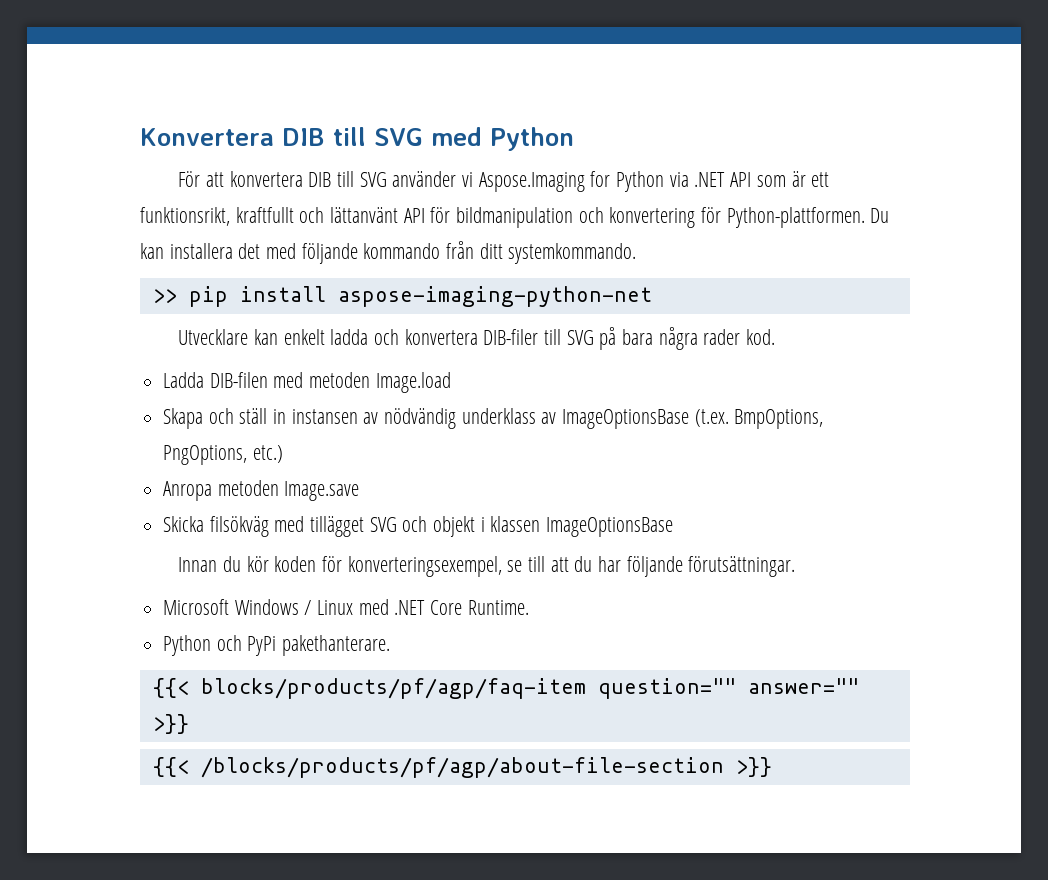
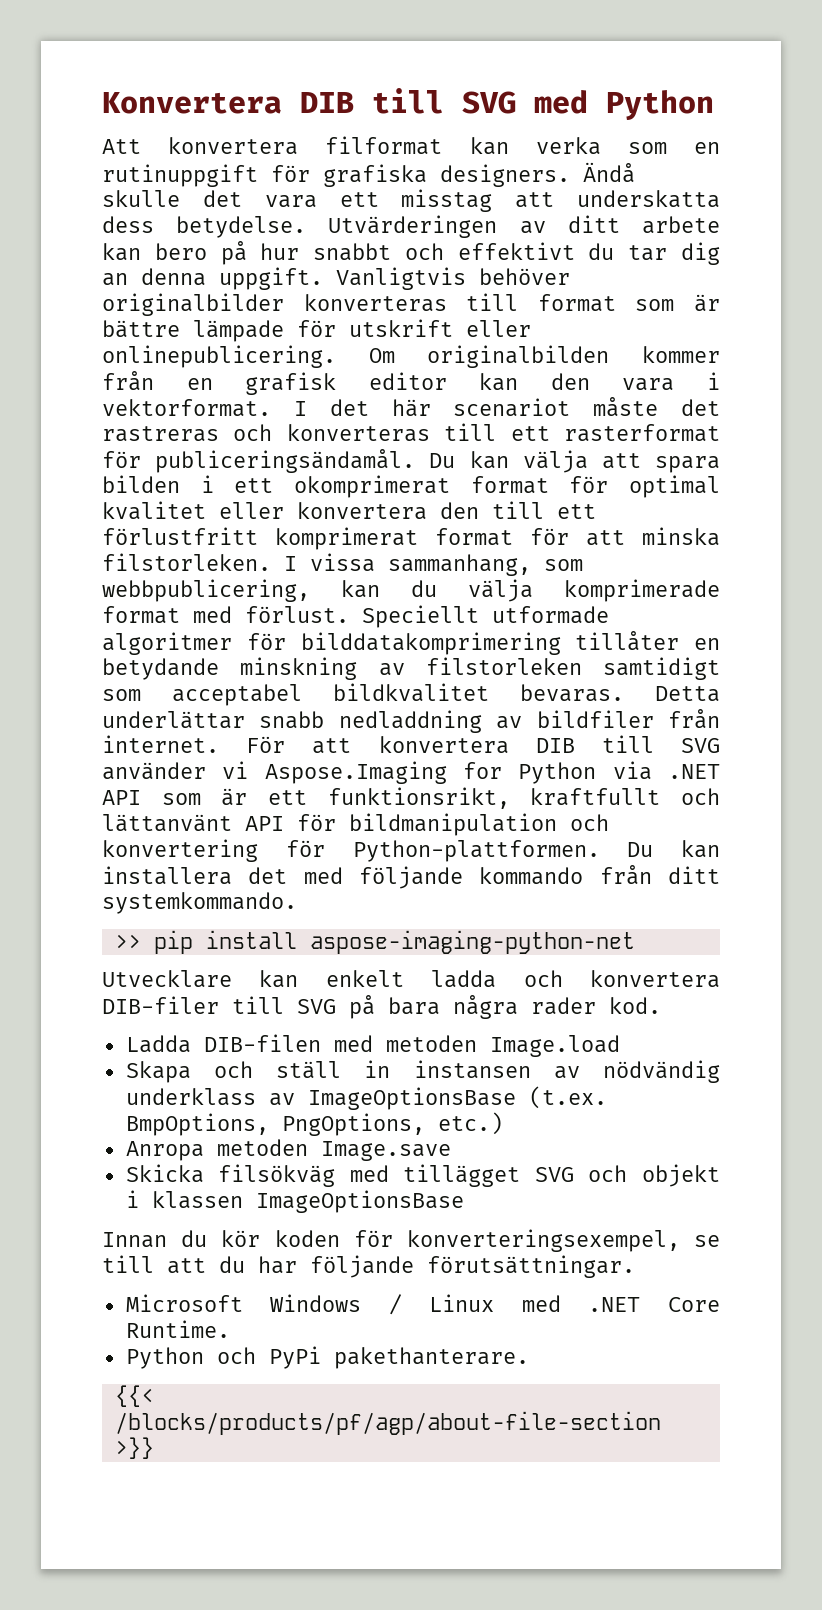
+ Att konvertera filformat kan verka som en rutinuppgift för grafiska designers. Ändå skulle det vara ett misstag att underskatta dess betydelse. Utvärderingen av ditt arbete kan bero på hur snabbt och effektivt du tar dig an denna uppgift. Vanligtvis behöver originalbilder konverteras till format som är bättre lämpade för utskrift eller onlinepublicering. Om originalbilden kommer från en grafisk editor kan den vara i vektorformat. I det här scenariot måste det rastreras och konverteras till ett rasterformat för publiceringsändamål. Du kan välja att spara bilden i ett okomprimerat format för optimal kvalitet eller konvertera den till ett förlustfritt komprimerat format för att minska filstorleken. I vissa sammanhang, som webbpublicering, kan du välja komprimerade format med förlust. Speciellt utformade algoritmer för bilddatakomprimering tillåter en betydande minskning av filstorleken samtidigt som acceptabel bildkvalitet bevaras. Detta underlättar snabb nedladdning av bildfiler från internet.
- {{< blocks/products/pf/agp/faq-item question="" answer="" >}}

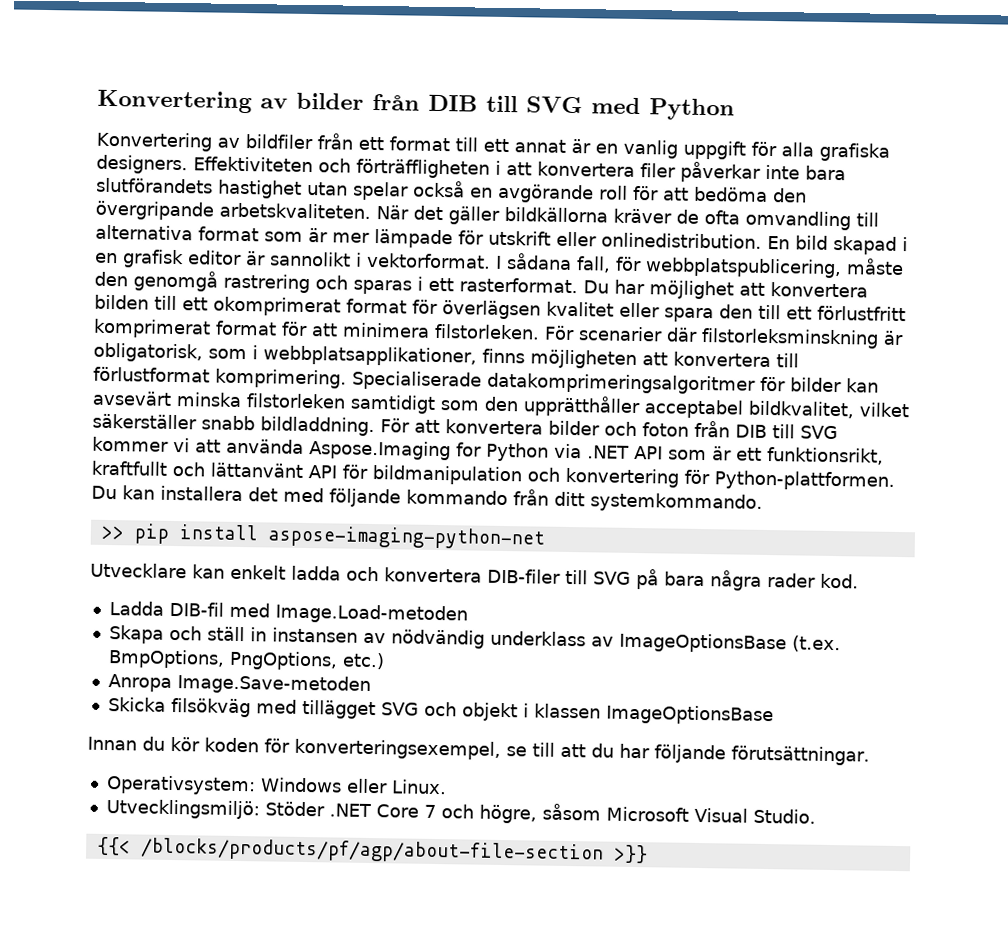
- Konvertera DIB till SVG med Python
+ Konvertering av bilder från DIB till SVG med Python
- Att konvertera filformat kan verka som en rutinuppgift för grafiska designers. Ändå skulle det vara ett misstag att underskatta dess betydelse. Utvärderingen av ditt arbete kan bero på hur snabbt och effektivt du tar dig an denna uppgift. Vanligtvis behöver originalbilder konverteras till format som är bättre lämpade för utskrift eller onlinepublicering. Om originalbilden kommer från en grafisk editor kan den vara i vektorformat. I det här scenariot måste det rastreras och konverteras till ett rasterformat för publiceringsändamål. Du kan välja att spara bilden i ett okomprimerat format för optimal kvalitet eller konvertera den till ett förlustfritt komprimerat format för att minska filstorleken. I vissa sammanhang, som webbpublicering, kan du välja komprimerade format med förlust. Speciellt utformade algoritmer för bilddatakomprimering tillåter en betydande minskning av filstorleken samtidigt som acceptabel bildkvalitet bevaras. Detta underlättar snabb nedladdning av bildfiler från internet. För att konvertera DIB till SVG använder vi Aspose.Imaging for Python via .NET API som är ett funktionsrikt, kraftfullt och lättanvänt API för bildmanipulation och konvertering för Python-plattformen.
+ Konvertering av bildfiler från ett format till ett annat är en vanlig uppgift för alla grafiska designers. Effektiviteten och förträffligheten i att konvertera filer påverkar inte bara slutförandets hastighet utan spelar också en avgörande roll för att bedöma den övergripande arbetskvaliteten. När det gäller bildkällorna kräver de ofta omvandling till alternativa format som är mer lämpade för utskrift eller onlinedistribution. En bild skapad i en grafisk editor är sannolikt i vektorformat. I sådana fall, för webbplatspublicering, måste den genomgå rastrering och sparas i ett rasterformat. Du har möjlighet att konvertera bilden till ett okomprimerat format för överlägsen kvalitet eller spara den till ett förlustfritt komprimerat format för att minimera filstorleken. För scenarier där filstorleksminskning är obligatorisk, som i webbplatsapplikationer, finns möjligheten att konvertera till förlustformat komprimering. Specialiserade datakomprimeringsalgoritmer för bilder kan avsevärt minska filstorleken samtidigt som den upprätthåller acceptabel bildkvalitet, vilket säkerställer snabb bildladdning. För att konvertera bilder och foton från DIB till SVG kommer vi att använda Aspose.Imaging for Python via .NET API som är ett funktionsrikt, kraftfullt och lättanvänt API för bildmanipulation och konvertering för Python-plattformen.
- Ladda DIB-filen med metoden Image.load
+ Ladda DIB-fil med Image.Load-metoden
- Anropa metoden Image.save
+ Anropa Image.Save-metoden
- Microsoft Windows / Linux med .NET Core Runtime.
- Python och PyPi pakethanterare.
+ Operativsystem: Windows eller Linux.
+ Utvecklingsmiljö: Stöder .NET Core 7 och högre, såsom Microsoft Visual Studio.

